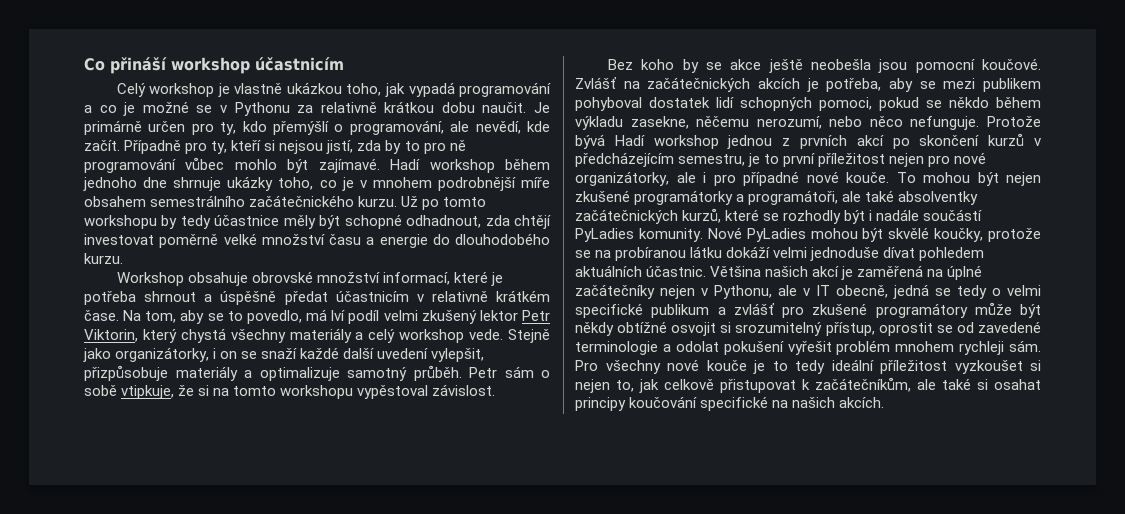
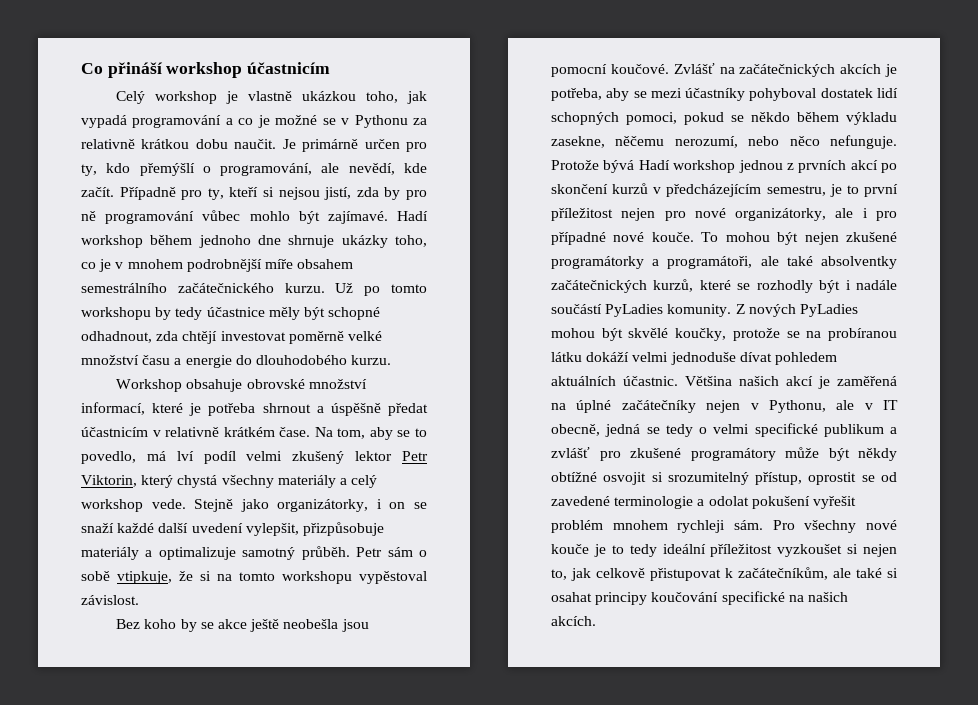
- Případně pro ty, kteří si nejsou jistí, zda by to pro ně programování vůbec mohlo být zajímavé.
+ Případně pro ty, kteří si nejsou jistí, zda by pro ně programování vůbec mohlo být zajímavé.
- Zvlášť na začátečnických akcích je potřeba, aby se mezi publikem pohyboval dostatek lidí schopných pomoci, pokud se někdo během výkladu zasekne, něčemu nerozumí, nebo něco nefunguje.
+ Zvlášť na začátečnických akcích je potřeba, aby se mezi účastníky pohyboval dostatek lidí schopných pomoci, pokud se někdo během výkladu zasekne, něčemu nerozumí, nebo něco nefunguje.
- Nové PyLadies mohou být skvělé koučky, protože se na probíranou látku dokáží velmi jednoduše dívat pohledem aktuálních účastnic.
+ Z nových PyLadies mohou být skvělé koučky, protože se na probíranou látku dokáží velmi jednoduše dívat pohledem aktuálních účastnic.

